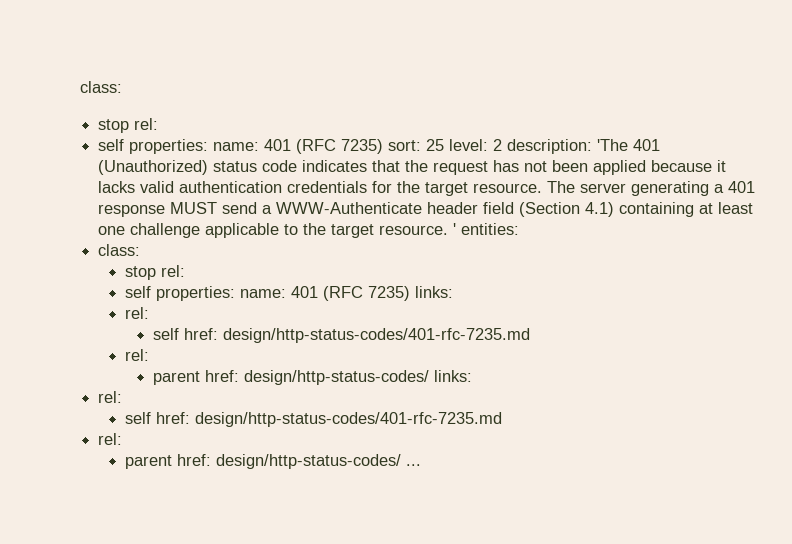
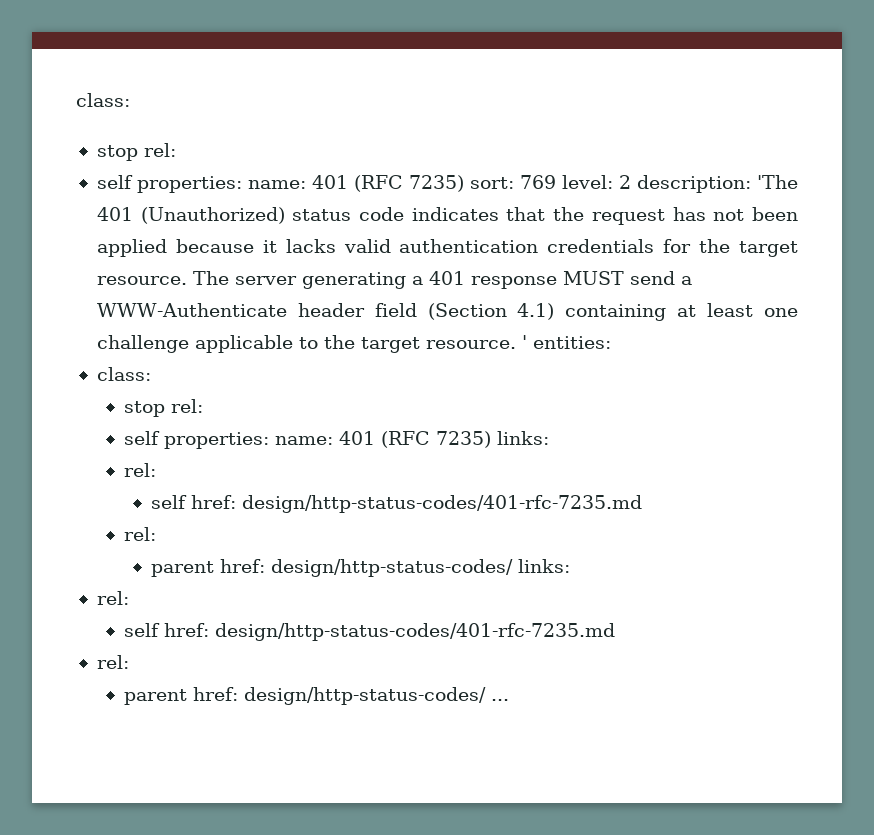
- self properties: name: 401 (RFC 7235) sort: 25 level: 2 description: 'The 401 (Unauthorized) status code indicates that the request has not been applied because it lacks valid authentication credentials for the target resource.
+ self properties: name: 401 (RFC 7235) sort: 769 level: 2 description: 'The 401 (Unauthorized) status code indicates that the request has not been applied because it lacks valid authentication credentials for the target resource.

